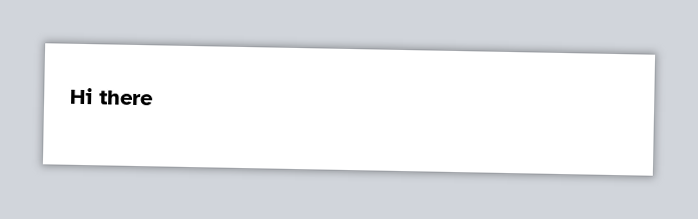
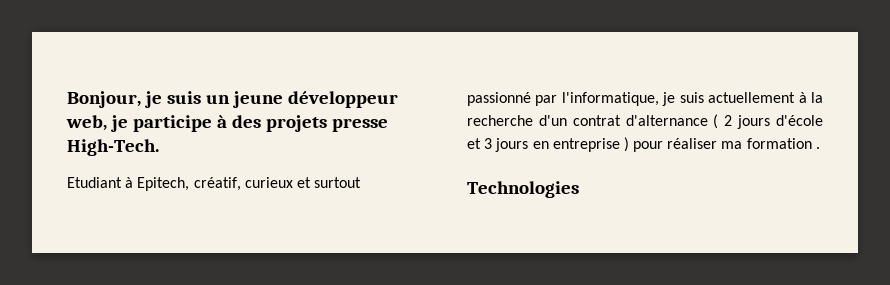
- Hi there
+ Bonjour, je suis un jeune développeur web, je participe à des projets presse High-Tech.
+ Etudiant à Epitech, créatif, curieux et surtout passionné par l'informatique, je suis actuellement à la recherche d'un contrat d'alternance ( 2 jours d'école et 3 jours en entreprise ) pour réaliser ma formation .
+ Technologies

